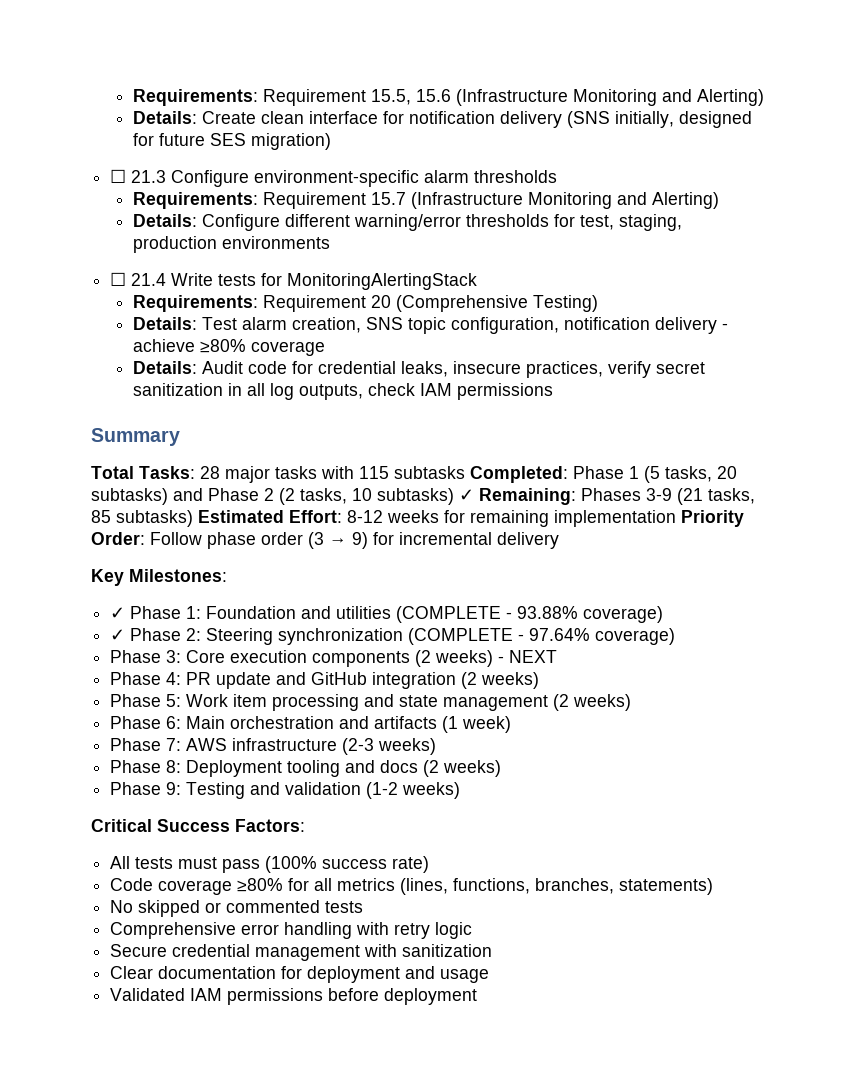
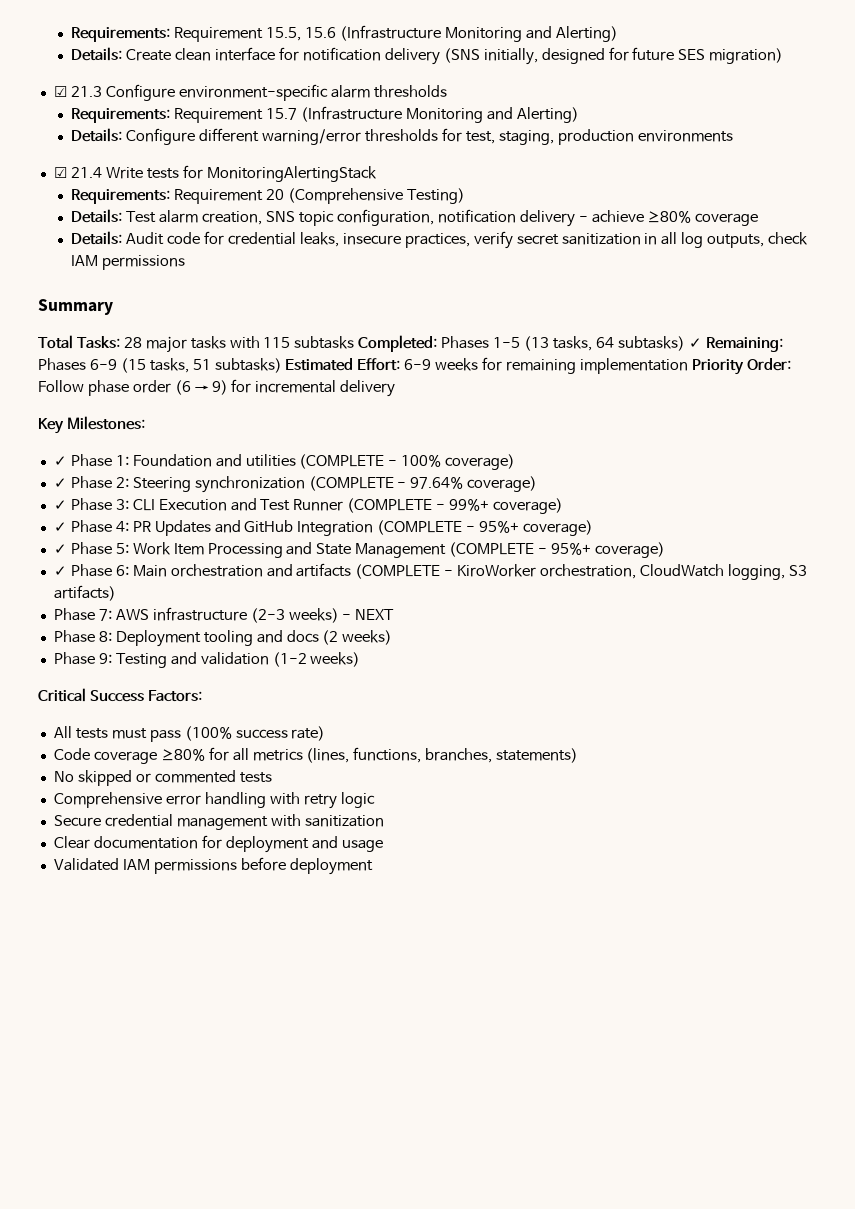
- ☐ 21.3 Configure environment-specific alarm thresholds
+ ☑ 21.3 Configure environment-specific alarm thresholds
- ☐ 21.4 Write tests for MonitoringAlertingStack
+ ☑ 21.4 Write tests for MonitoringAlertingStack
- Total Tasks: 28 major tasks with 115 subtasks Completed: Phase 1 (5 tasks, 20 subtasks) and Phase 2 (2 tasks, 10 subtasks) ✓ Remaining: Phases 3-9 (21 tasks, 85 subtasks) Estimated Effort: 8-12 weeks for remaining implementation Priority Order: Follow phase order (3 → 9) for incremental delivery
+ Total Tasks: 28 major tasks with 115 subtasks Completed: Phases 1-5 (13 tasks, 64 subtasks) ✓ Remaining: Phases 6-9 (15 tasks, 51 subtasks) Estimated Effort: 6-9 weeks for remaining implementation Priority Order: Follow phase order (6 → 9) for incremental delivery
- ✓ Phase 1: Foundation and utilities (COMPLETE - 93.88% coverage)
+ ✓ Phase 1: Foundation and utilities (COMPLETE - 100% coverage)
- Phase 3: Core execution components (2 weeks) - NEXT
- Phase 4: PR update and GitHub integration (2 weeks)
- Phase 5: Work item processing and state management (2 weeks)
- Phase 6: Main orchestration and artifacts (1 week)
+ ✓ Phase 3: CLI Execution and Test Runner (COMPLETE - 99%+ coverage)
+ ✓ Phase 4: PR Updates and GitHub Integration (COMPLETE - 95%+ coverage)
+ ✓ Phase 5: Work Item Processing and State Management (COMPLETE - 95%+ coverage)
+ ✓ Phase 6: Main orchestration and artifacts (COMPLETE - KiroWorker orchestration, CloudWatch logging, S3 artifacts)
- Phase 7: AWS infrastructure (2-3 weeks)
+ Phase 7: AWS infrastructure (2-3 weeks) - NEXT

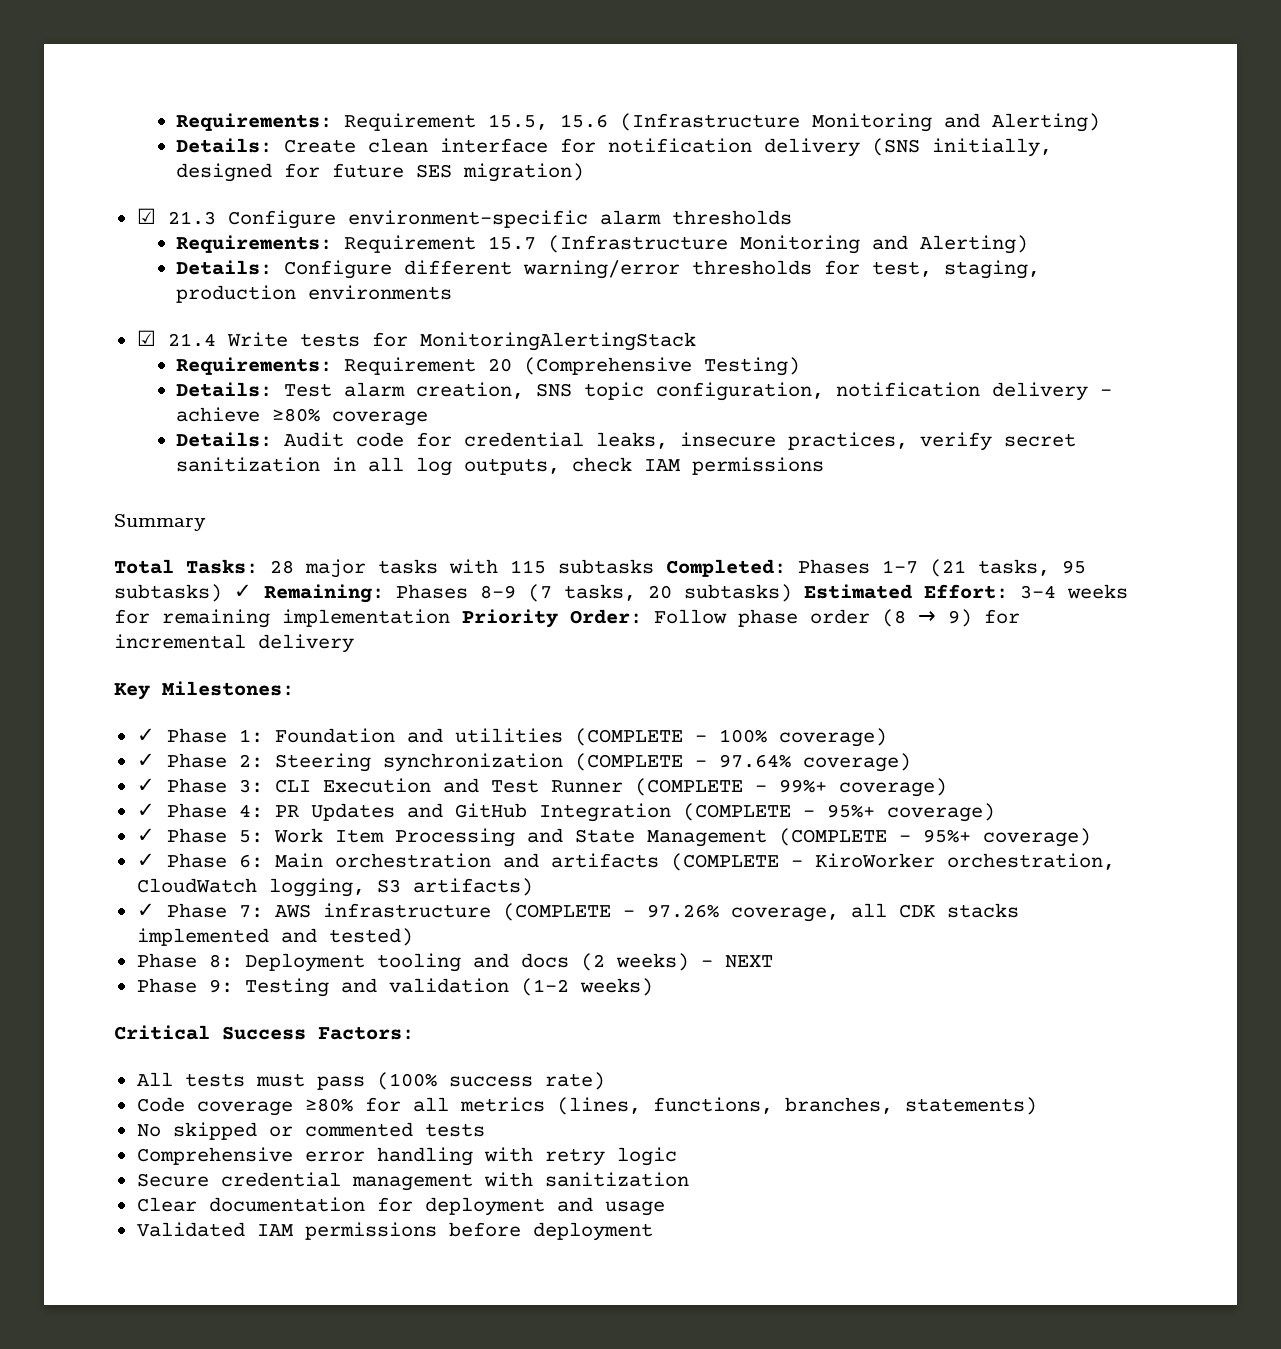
- Total Tasks: 28 major tasks with 115 subtasks Completed: Phases 1-5 (13 tasks, 64 subtasks) ✓ Remaining: Phases 6-9 (15 tasks, 51 subtasks) Estimated Effort: 6-9 weeks for remaining implementation Priority Order: Follow phase order (6 → 9) for incremental delivery
+ Total Tasks: 28 major tasks with 115 subtasks Completed: Phases 1-7 (21 tasks, 95 subtasks) ✓ Remaining: Phases 8-9 (7 tasks, 20 subtasks) Estimated Effort: 3-4 weeks for remaining implementation Priority Order: Follow phase order (8 → 9) for incremental delivery
- Phase 7: AWS infrastructure (2-3 weeks) - NEXT
+ ✓ Phase 7: AWS infrastructure (COMPLETE - 97.26% coverage, all CDK stacks implemented and tested)
- Phase 8: Deployment tooling and docs (2 weeks)
+ Phase 8: Deployment tooling and docs (2 weeks) - NEXT

